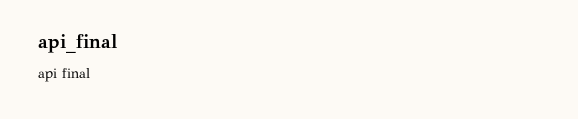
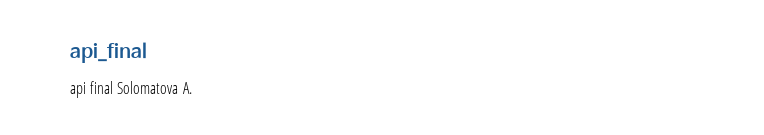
- api final
+ api final Solomatova A.

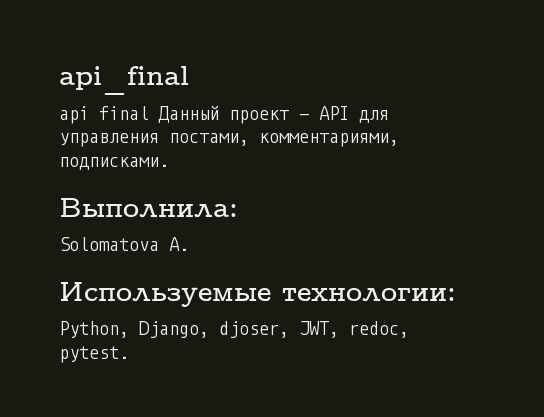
- api final Solomatova A.
+ api final Данный проект - API для управления постами, комментариями, подписками.
+ Выполнила:
+ Solomatova A.
+ Используемые технологии:
+ Python, Django, djoser, JWT, redoc, pytest.

